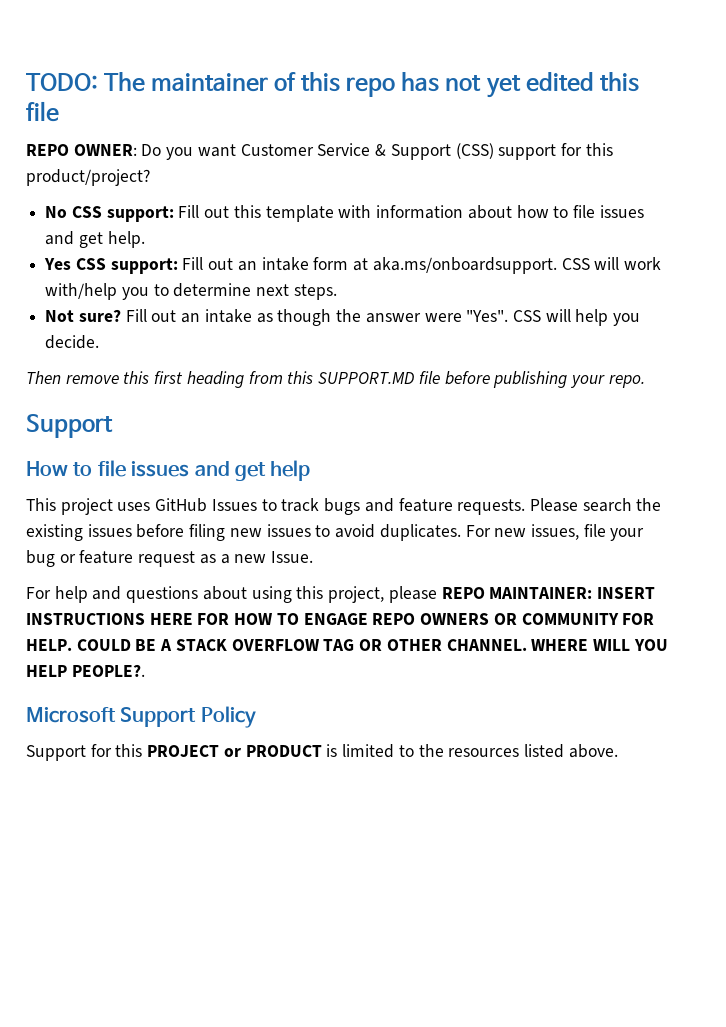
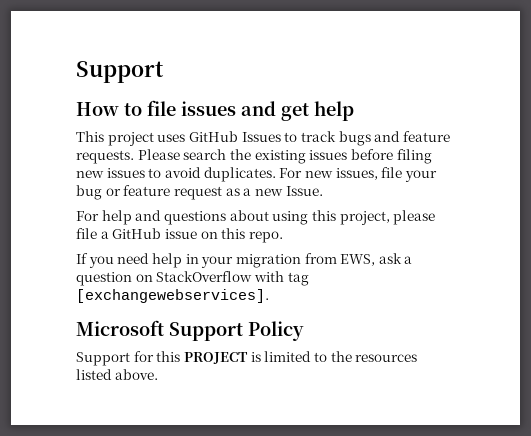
- TODO: The maintainer of this repo has not yet edited this file
- REPO OWNER: Do you want Customer Service & Support (CSS) support for this product/project?
- No CSS support: Fill out this template with information about how to file issues and get help.
- Yes CSS support: Fill out an intake form at aka.ms/onboardsupport. CSS will work with/help you to determine next steps.
- Not sure? Fill out an intake as though the answer were "Yes". CSS will help you decide.
- Then remove this first heading from this SUPPORT.MD file before publishing your repo.
- For help and questions about using this project, please REPO MAINTAINER: INSERT INSTRUCTIONS HERE FOR HOW TO ENGAGE REPO OWNERS OR COMMUNITY FOR HELP. COULD BE A STACK OVERFLOW TAG OR OTHER CHANNEL. WHERE WILL YOU HELP PEOPLE?.
+ For help and questions about using this project, please file a GitHub issue on this repo.
+ If you need help in your migration from EWS, ask a question on StackOverflow with tag [exchangewebservices].
- Support for this PROJECT or PRODUCT is limited to the resources listed above.
+ Support for this PROJECT is limited to the resources listed above.

